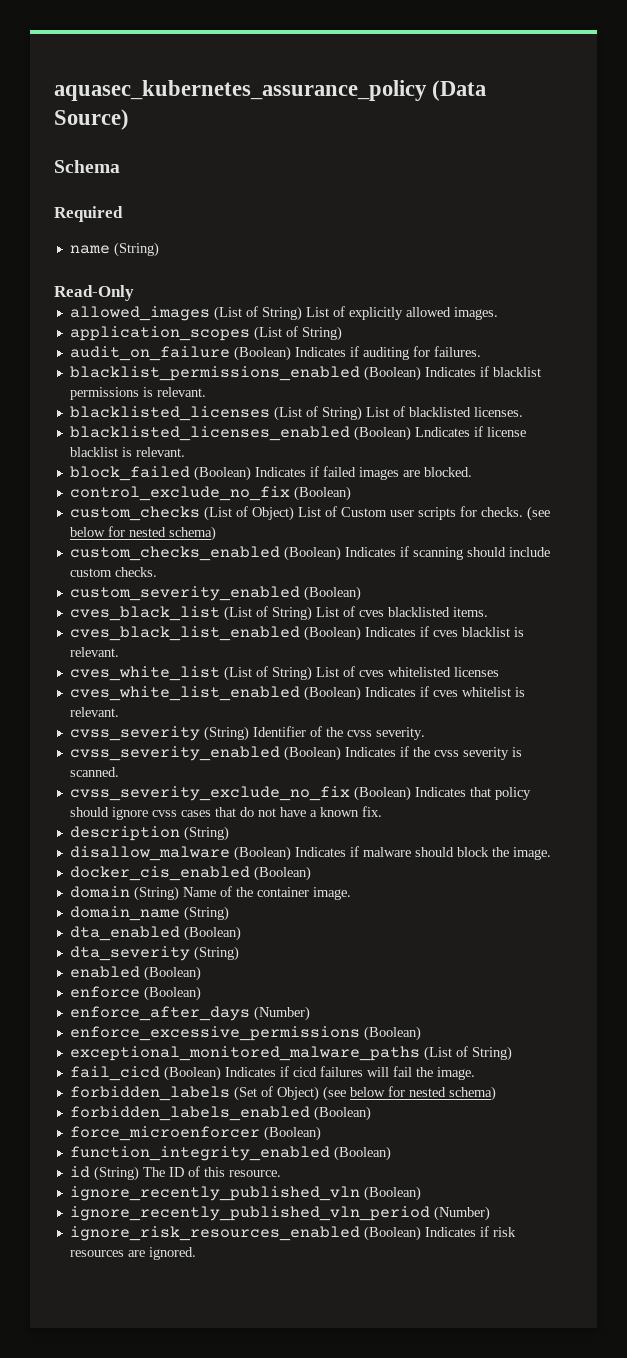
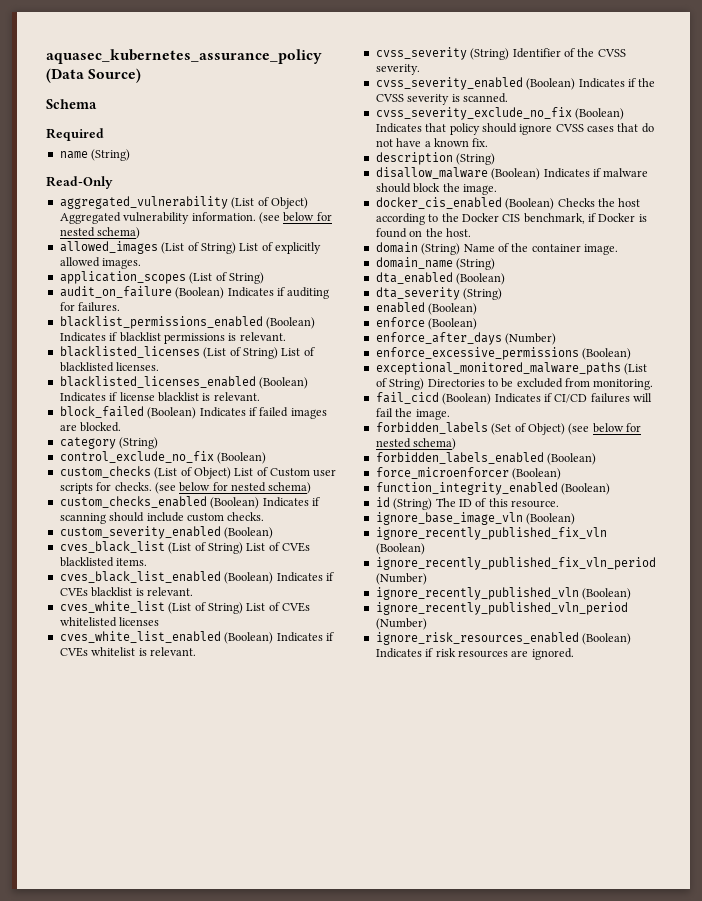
+ aggregated_vulnerability (List of Object) Aggregated vulnerability information. (see below for nested schema)
- blacklisted_licenses_enabled (Boolean) Lndicates if license blacklist is relevant.
+ blacklisted_licenses_enabled (Boolean) Indicates if license blacklist is relevant.
+ category (String)
- cves_black_list (List of String) List of cves blacklisted items.
+ cves_black_list (List of String) List of CVEs blacklisted items.
- cves_black_list_enabled (Boolean) Indicates if cves blacklist is relevant.
+ cves_black_list_enabled (Boolean) Indicates if CVEs blacklist is relevant.
- cves_white_list (List of String) List of cves whitelisted licenses
+ cves_white_list (List of String) List of CVEs whitelisted licenses
- cves_white_list_enabled (Boolean) Indicates if cves whitelist is relevant.
+ cves_white_list_enabled (Boolean) Indicates if CVEs whitelist is relevant.
- cvss_severity (String) Identifier of the cvss severity.
+ cvss_severity (String) Identifier of the CVSS severity.
- cvss_severity_enabled (Boolean) Indicates if the cvss severity is scanned.
+ cvss_severity_enabled (Boolean) Indicates if the CVSS severity is scanned.
- cvss_severity_exclude_no_fix (Boolean) Indicates that policy should ignore cvss cases that do not have a known fix.
+ cvss_severity_exclude_no_fix (Boolean) Indicates that policy should ignore CVSS cases that do not have a known fix.
- docker_cis_enabled (Boolean)
+ docker_cis_enabled (Boolean) Checks the host according to the Docker CIS benchmark, if Docker is found on the host.
- exceptional_monitored_malware_paths (List of String)
+ exceptional_monitored_malware_paths (List of String) Directories to be excluded from monitoring.
- fail_cicd (Boolean) Indicates if cicd failures will fail the image.
+ fail_cicd (Boolean) Indicates if CI/CD failures will fail the image.
+ ignore_base_image_vln (Boolean)
+ ignore_recently_published_fix_vln (Boolean)
+ ignore_recently_published_fix_vln_period (Number)

